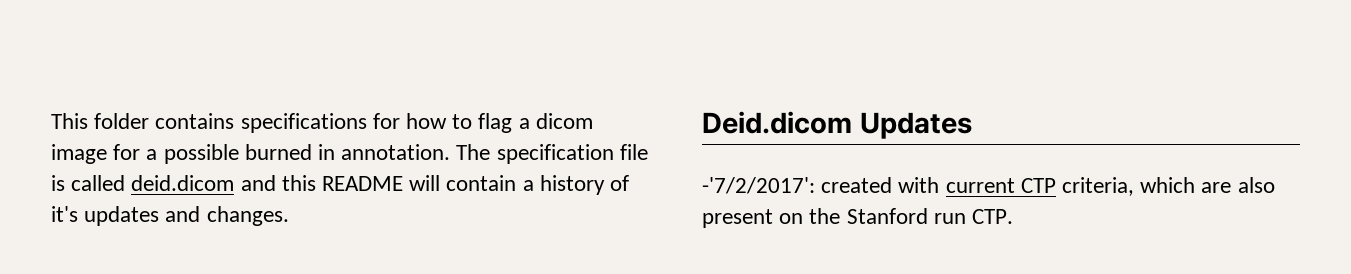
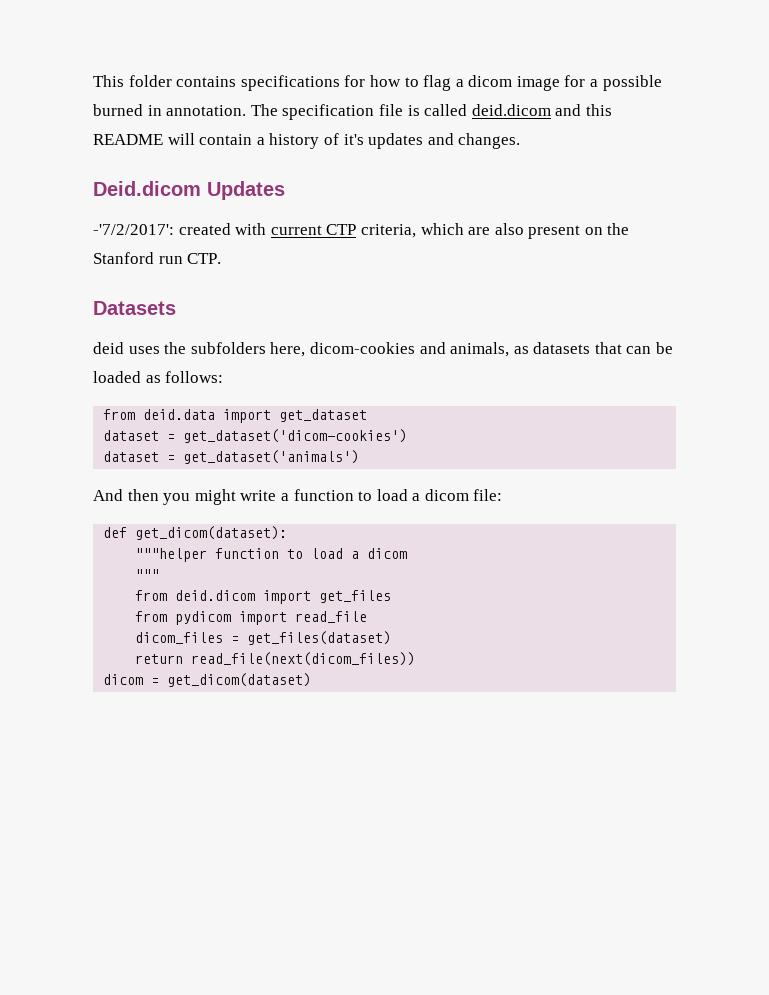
+ Datasets
+ deid uses the subfolders here, dicom-cookies and animals, as datasets that can be loaded as follows:
+ from deid.data import get_dataset
+ dataset = get_dataset('dicom-cookies')
+ dataset = get_dataset('animals')
+ And then you might write a function to load a dicom file:
+ def get_dicom(dataset):
+ """helper function to load a dicom
+ """
+ from deid.dicom import get_files
+ from pydicom import read_file
+ dicom_files = get_files(dataset)
+ return read_file(next(dicom_files))
+ dicom = get_dicom(dataset)

